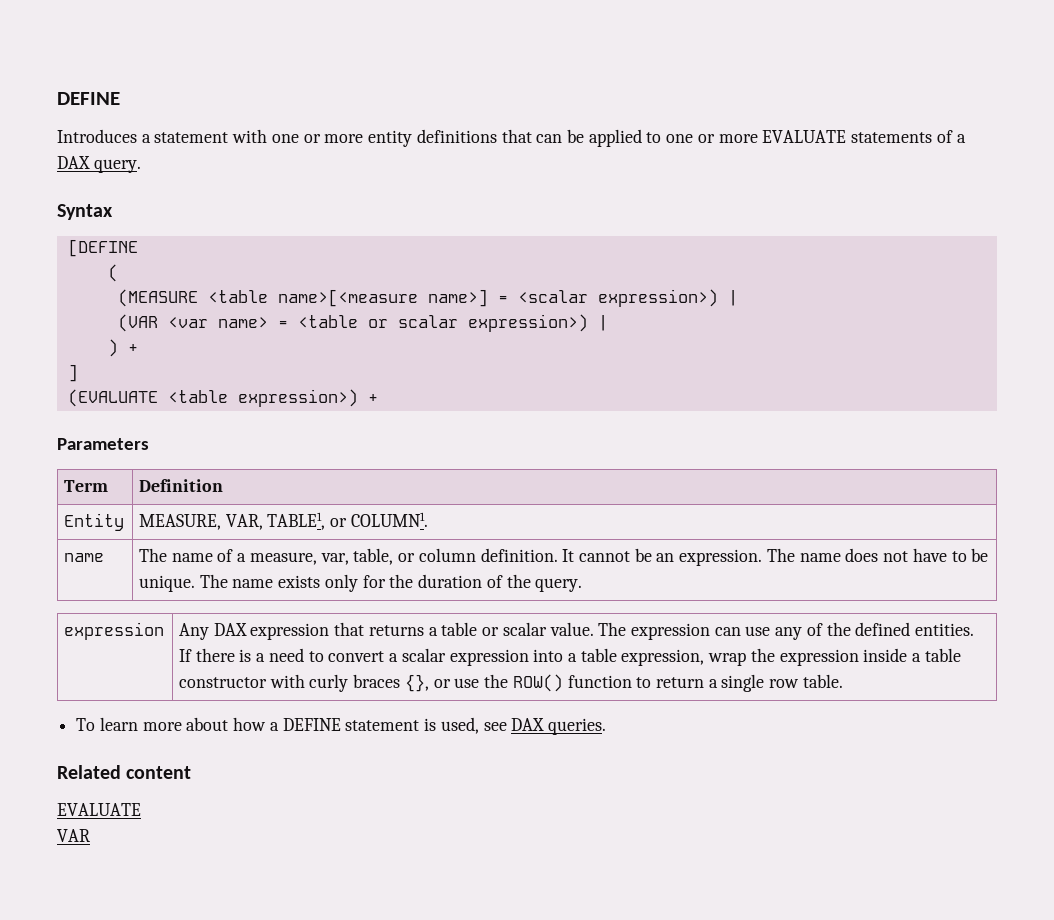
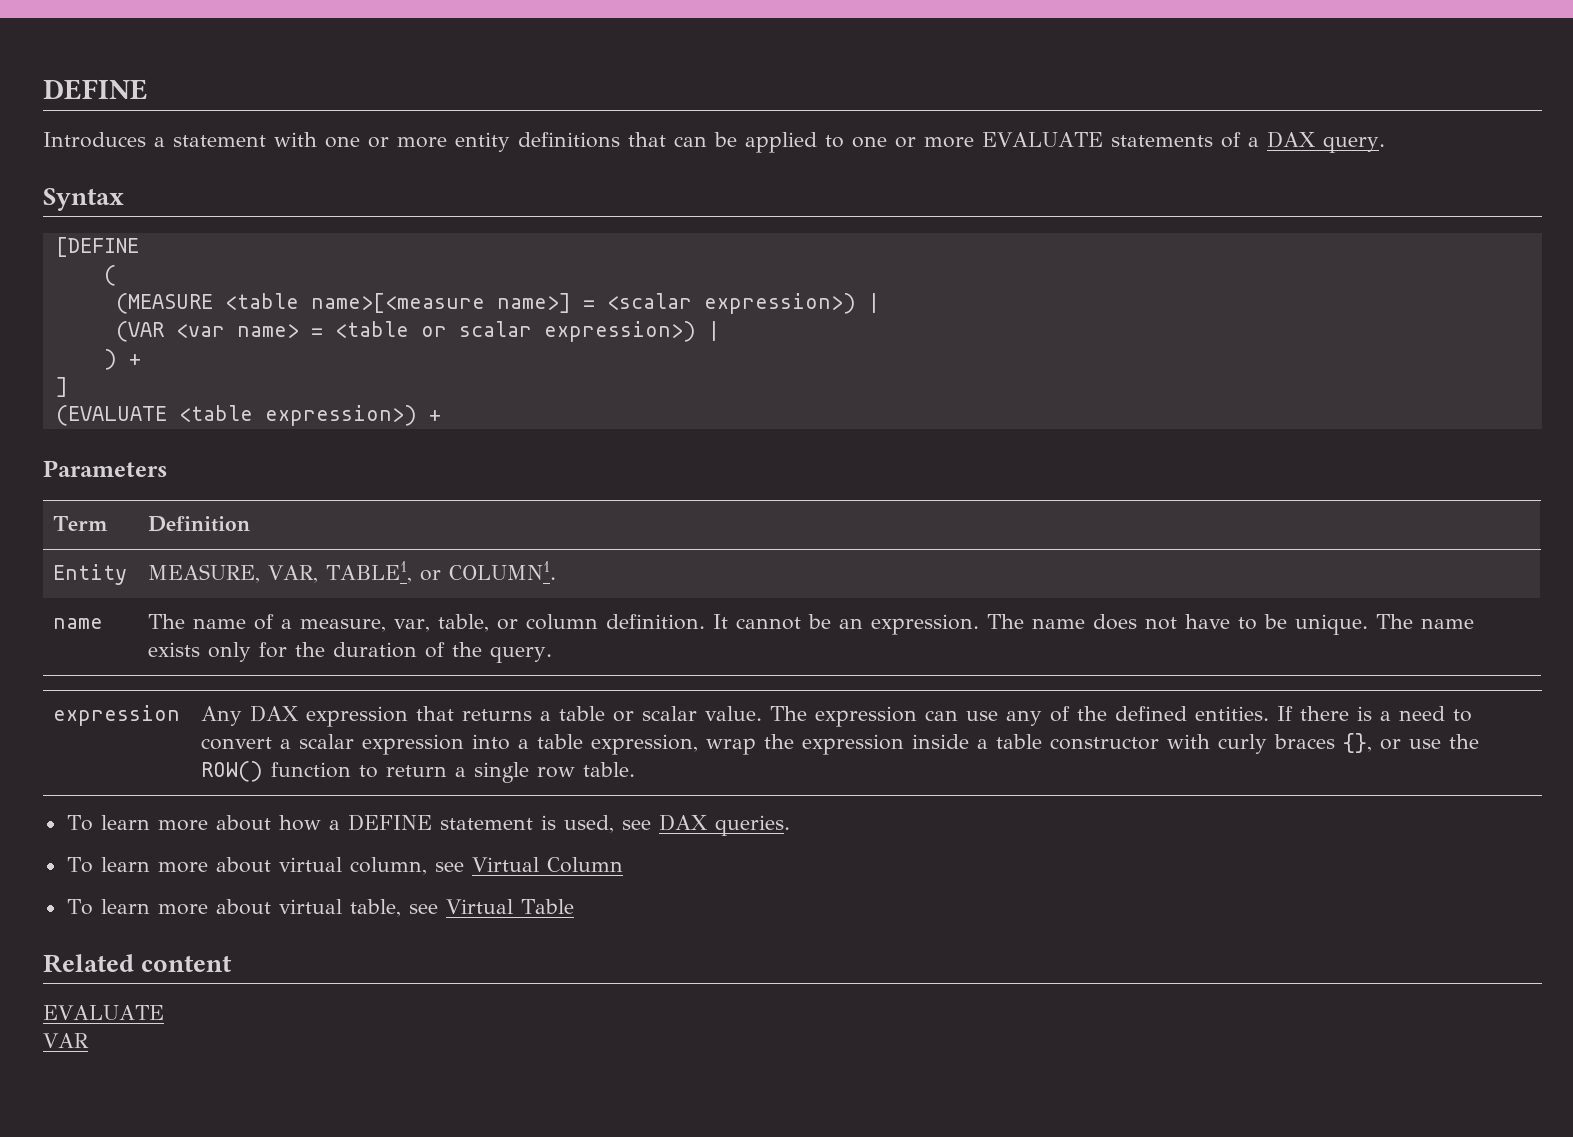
+ To learn more about virtual column, see Virtual Column
+ To learn more about virtual table, see Virtual Table

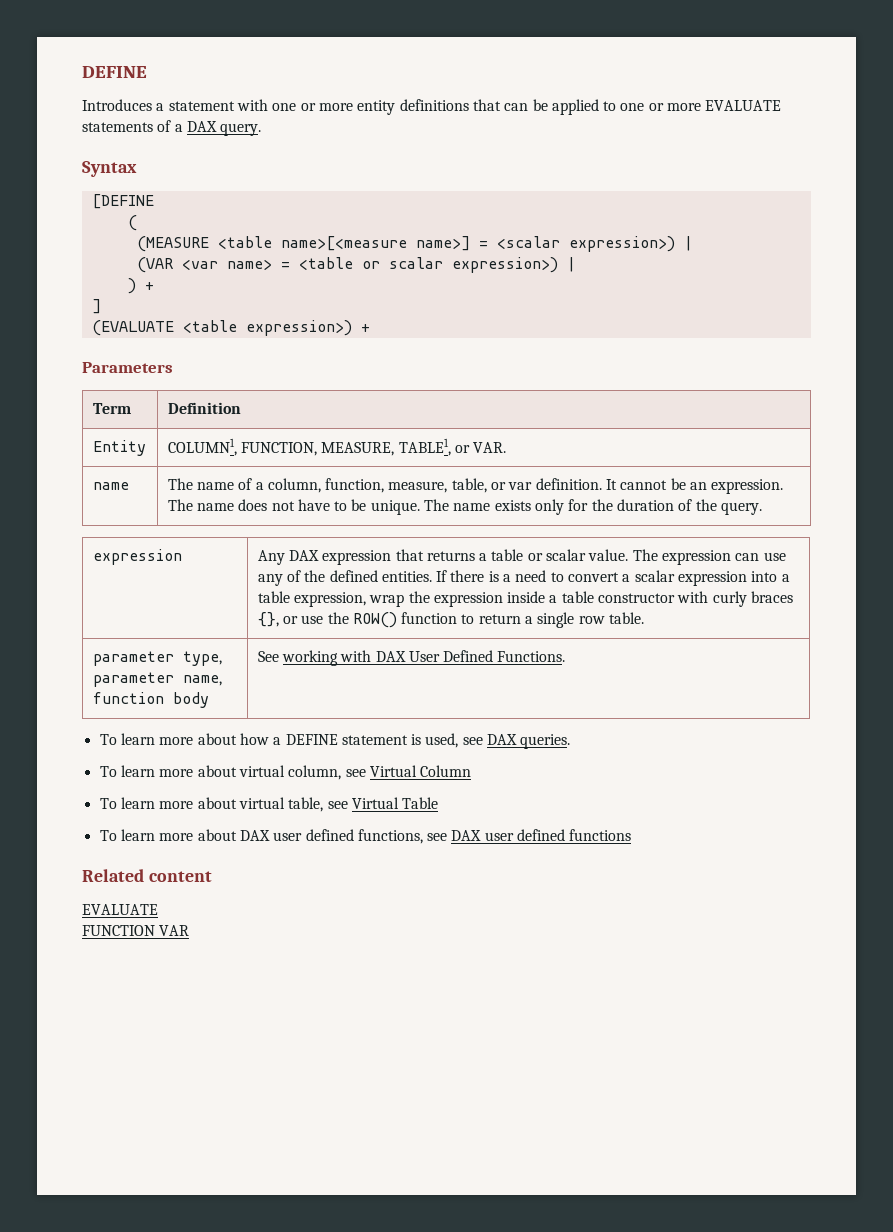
- Entity | MEASURE, VAR, TABLE1, or COLUMN1.
+ Entity | COLUMN1, FUNCTION, MEASURE, TABLE1, or VAR.
- name | The name of a measure, var, table, or column definition. It cannot be an expression. The name does not have to be unique. The name exists only for the duration of the query.
+ name | The name of a column, function, measure, table, or var definition. It cannot be an expression. The name does not have to be unique. The name exists only for the duration of the query.
+ parameter type, parameter name, function body | See working with DAX User Defined Functions.
+ To learn more about DAX user defined functions, see DAX user defined functions
- VAR
+ FUNCTION VAR

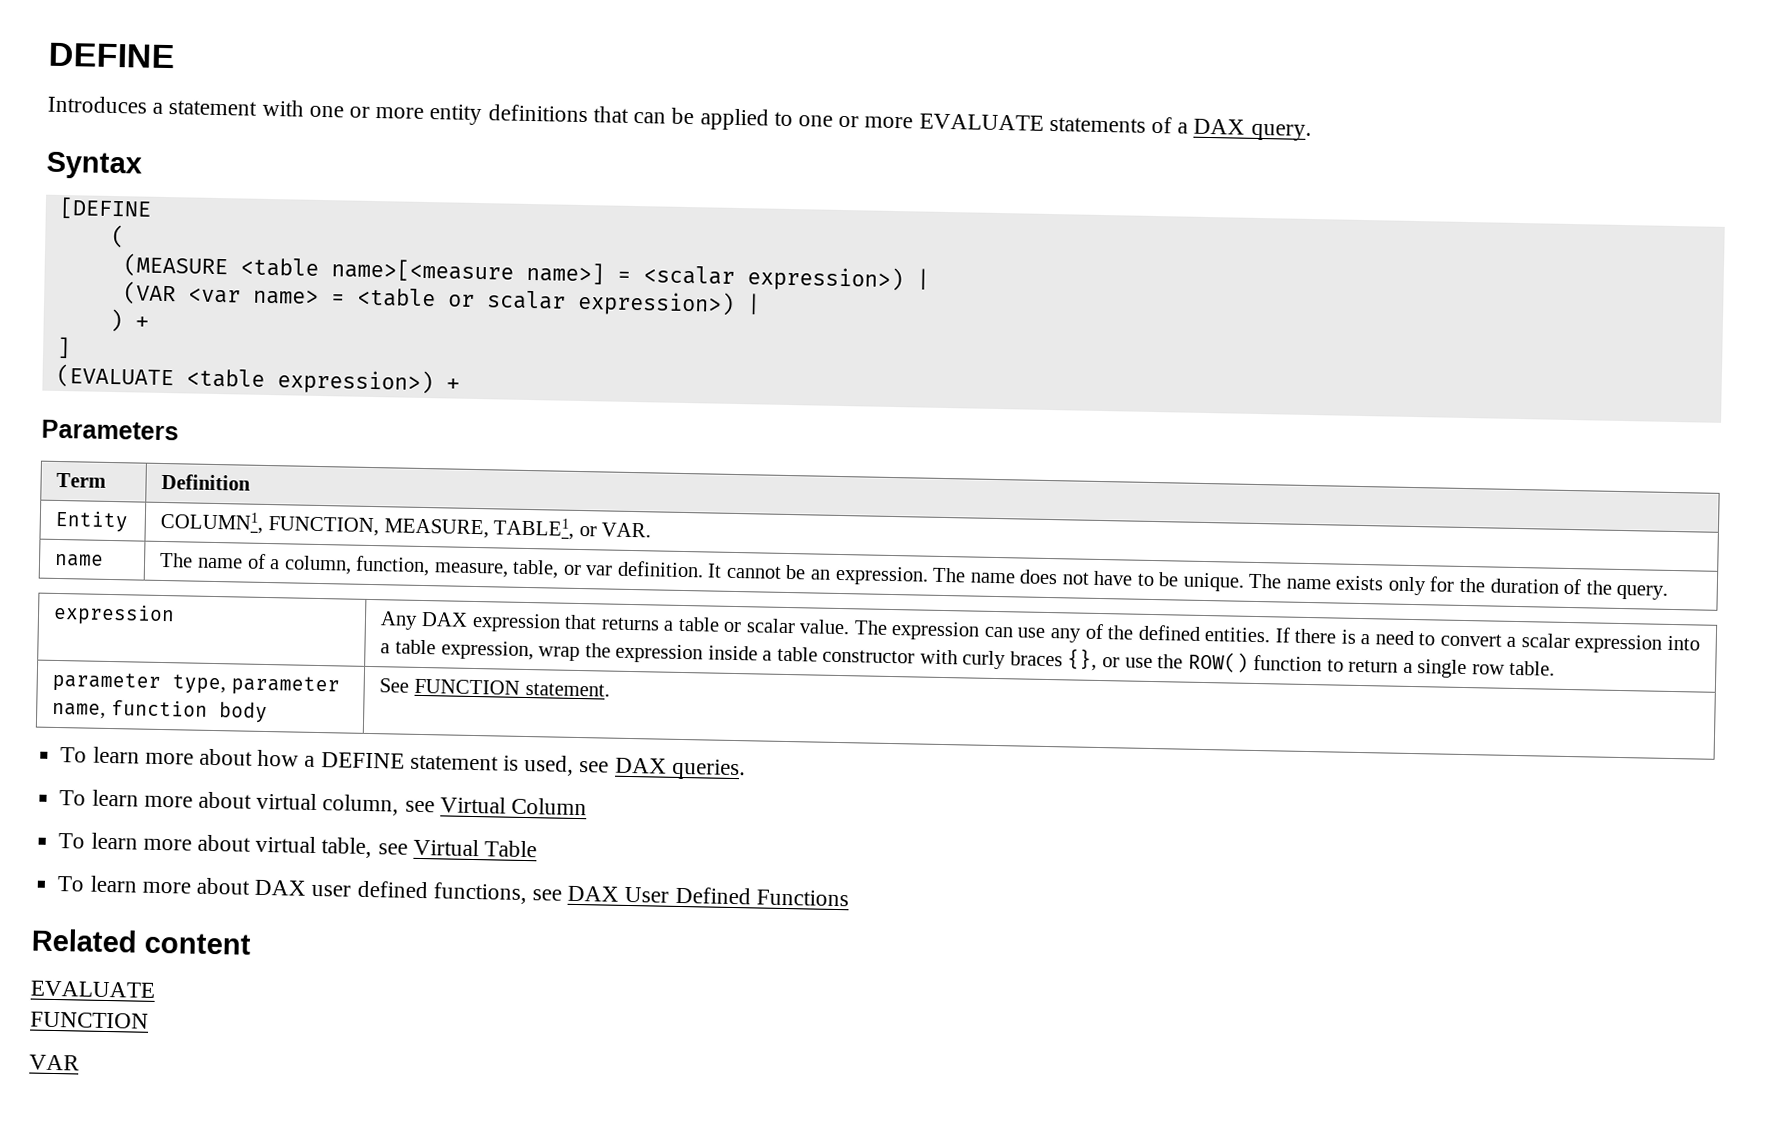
- parameter type, parameter name, function body | See working with DAX User Defined Functions.
+ parameter type, parameter name, function body | See FUNCTION statement.
- To learn more about DAX user defined functions, see DAX user defined functions
+ To learn more about DAX user defined functions, see DAX User Defined Functions
  Related content
  EVALUATE
- FUNCTION VAR
+ FUNCTION
+ VAR

